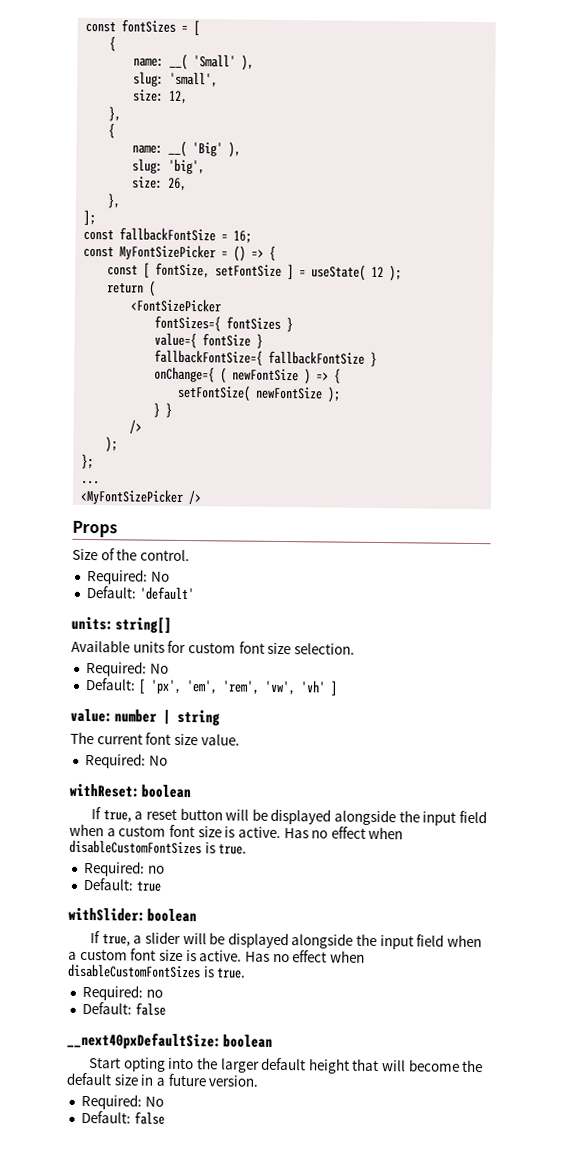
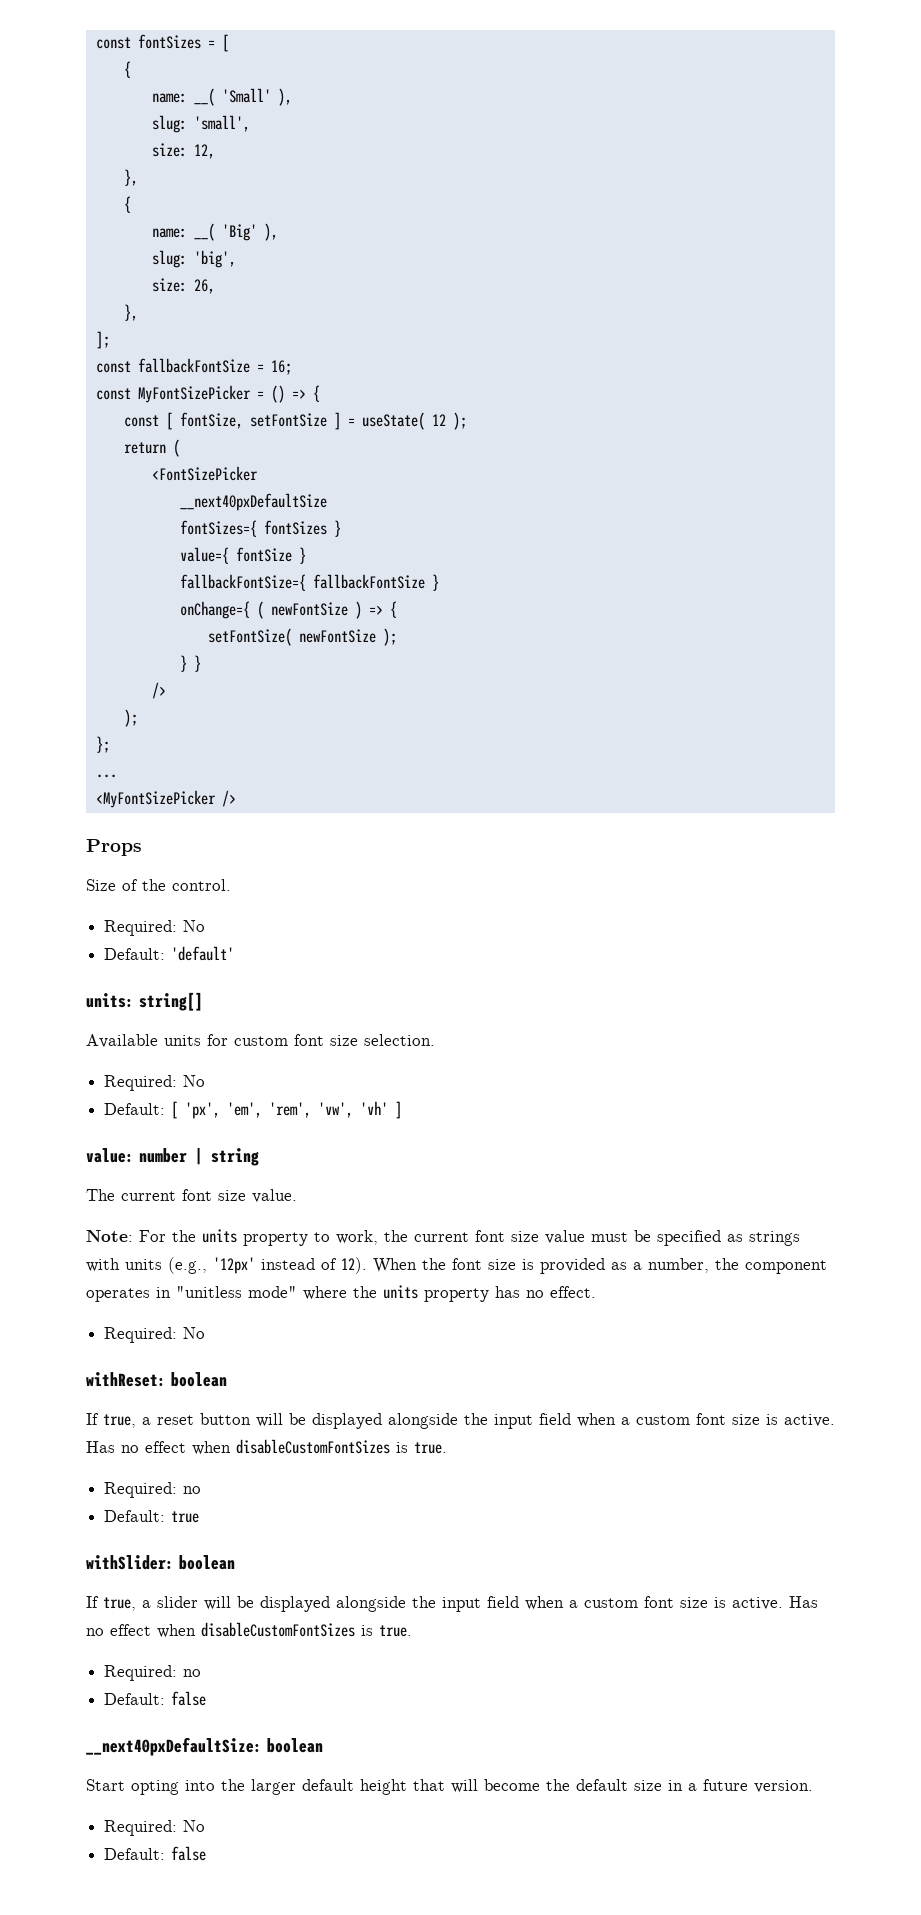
+ __next40pxDefaultSize
+ Note: For the units property to work, the current font size value must be specified as strings with units (e.g., '12px' instead of 12). When the font size is provided as a number, the component operates in "unitless mode" where the units property has no effect.

